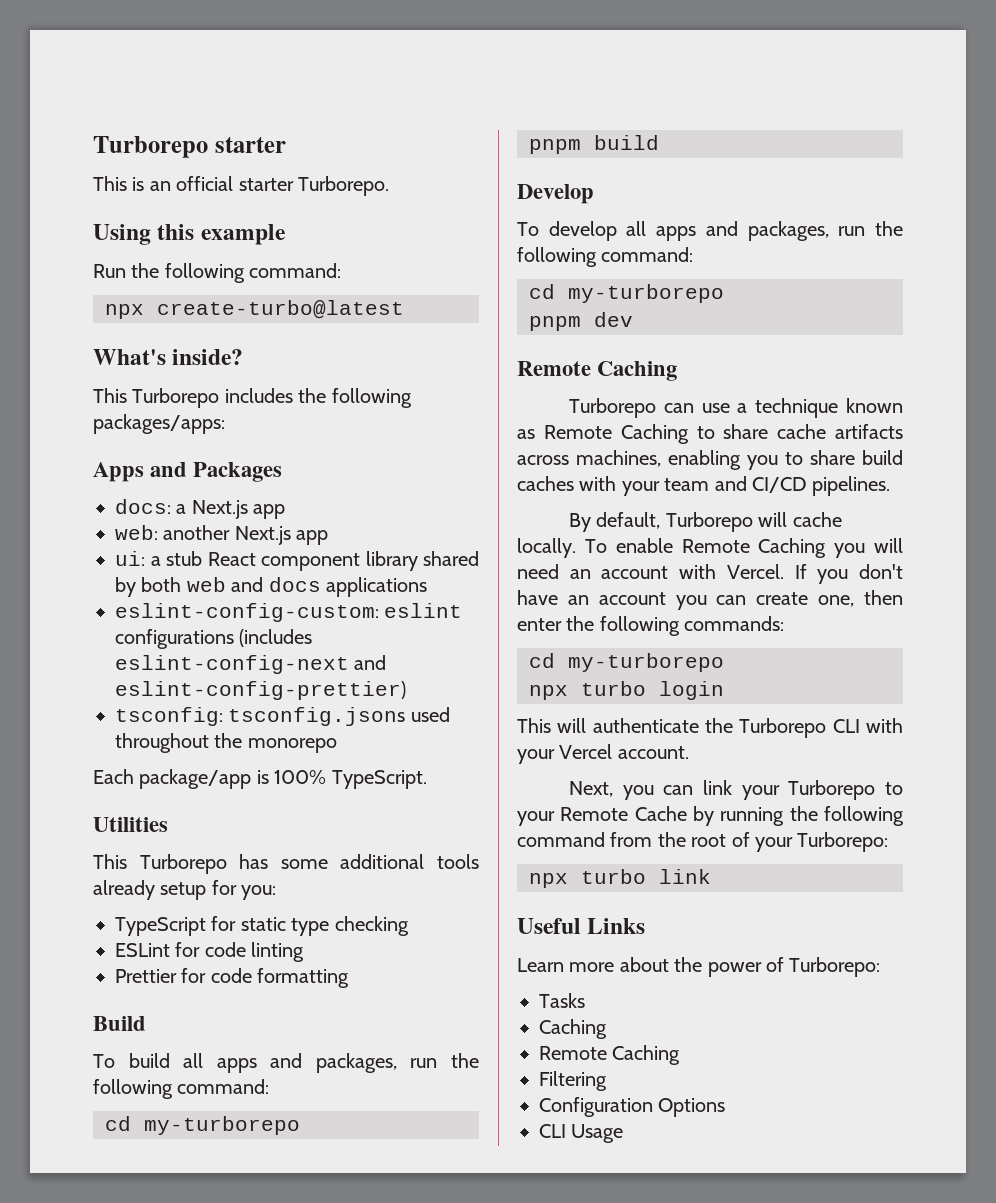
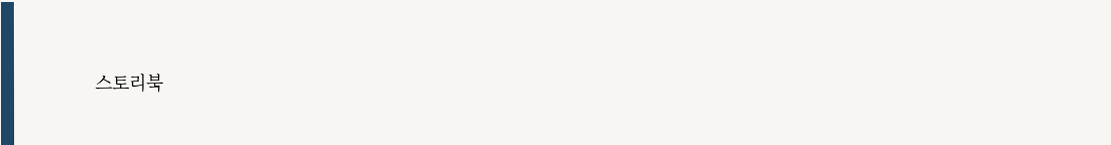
- Turborepo starter
- This is an official starter Turborepo.
- Using this example
- Run the following command:
- npx create-turbo@latest
- What's inside?
- This Turborepo includes the following packages/apps:
- Apps and Packages
- docs: a Next.js app
- web: another Next.js app
- ui: a stub React component library shared by both web and docs applications
- eslint-config-custom: eslint configurations (includes eslint-config-next and eslint-config-prettier)
- tsconfig: tsconfig.jsons used throughout the monorepo
- Each package/app is 100% TypeScript.
- Utilities
- This Turborepo has some additional tools already setup for you:
- TypeScript for static type checking
- ESLint for code linting
- Prettier for code formatting
- Build
- To build all apps and packages, run the following command:
- cd my-turborepo
- pnpm build
- Develop
- To develop all apps and packages, run the following command:
- cd my-turborepo
- pnpm dev
- Remote Caching
- Turborepo can use a technique known as Remote Caching to share cache artifacts across machines, enabling you to share build caches with your team and CI/CD pipelines.
- By default, Turborepo will cache locally. To enable Remote Caching you will need an account with Vercel. If you don't have an account you can create one, then enter the following commands:
- cd my-turborepo
- npx turbo login
- This will authenticate the Turborepo CLI with your Vercel account.
- Next, you can link your Turborepo to your Remote Cache by running the following command from the root of your Turborepo:
- npx turbo link
- Useful Links
- Learn more about the power of Turborepo:
- Tasks
- Caching
- Remote Caching
- Filtering
- Configuration Options
- CLI Usage
+ 스토리북

